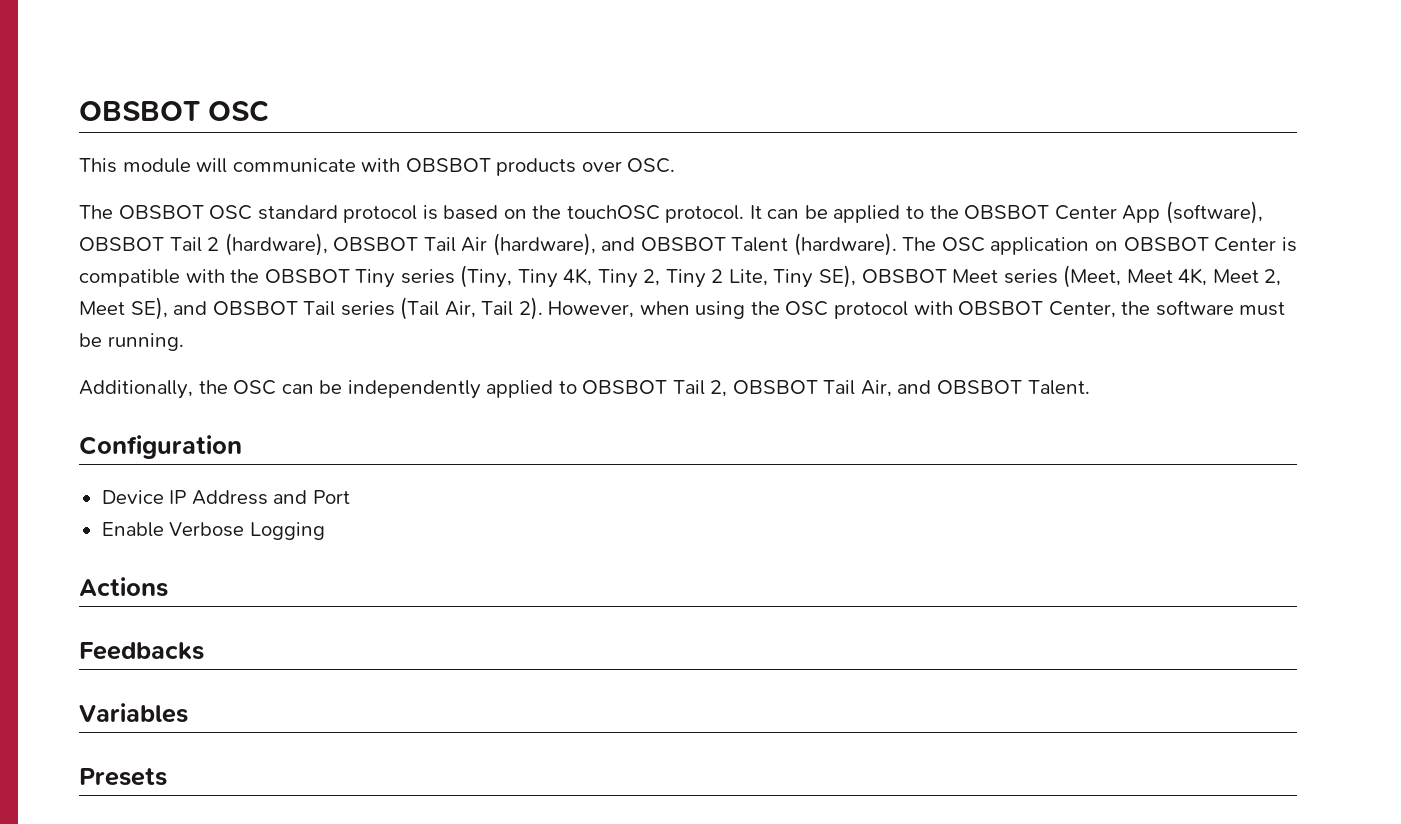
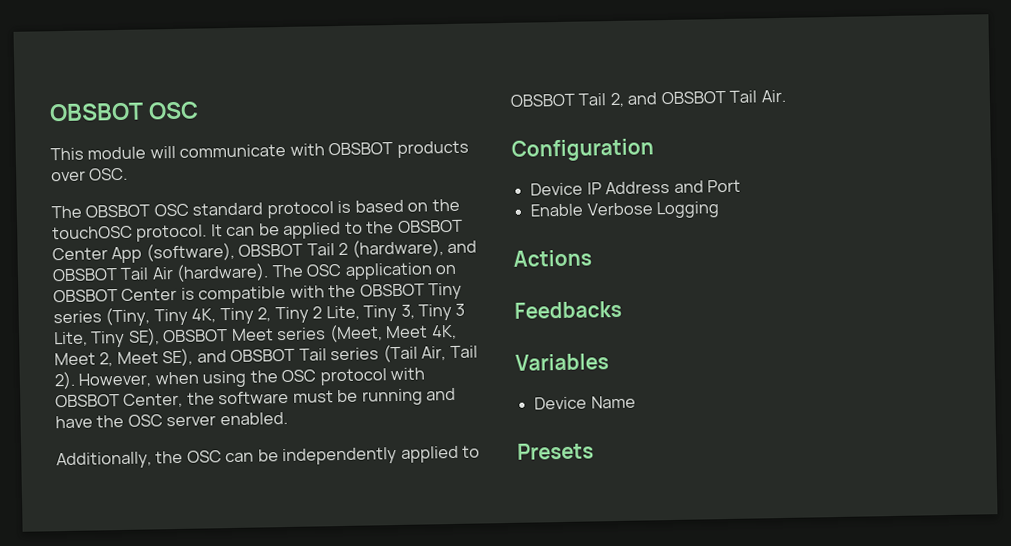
- It can be applied to the OBSBOT Center App (software), OBSBOT Tail 2 (hardware), OBSBOT Tail Air (hardware), and OBSBOT Talent (hardware).
+ It can be applied to the OBSBOT Center App (software), OBSBOT Tail 2 (hardware), and OBSBOT Tail Air (hardware).
- The OSC application on OBSBOT Center is compatible with the OBSBOT Tiny series (Tiny, Tiny 4K, Tiny 2, Tiny 2 Lite, Tiny SE), OBSBOT Meet series (Meet, Meet 4K, Meet 2, Meet SE), and OBSBOT Tail series (Tail Air, Tail 2).
+ The OSC application on OBSBOT Center is compatible with the OBSBOT Tiny series (Tiny, Tiny 4K, Tiny 2, Tiny 2 Lite, Tiny 3, Tiny 3 Lite, Tiny SE), OBSBOT Meet series (Meet, Meet 4K, Meet 2, Meet SE), and OBSBOT Tail series (Tail Air, Tail 2).
- However, when using the OSC protocol with OBSBOT Center, the software must be running.
+ However, when using the OSC protocol with OBSBOT Center, the software must be running and have the OSC server enabled.
- Additionally, the OSC can be independently applied to OBSBOT Tail 2, OBSBOT Tail Air, and OBSBOT Talent.
+ Additionally, the OSC can be independently applied to OBSBOT Tail 2, and OBSBOT Tail Air.
+ Device Name

